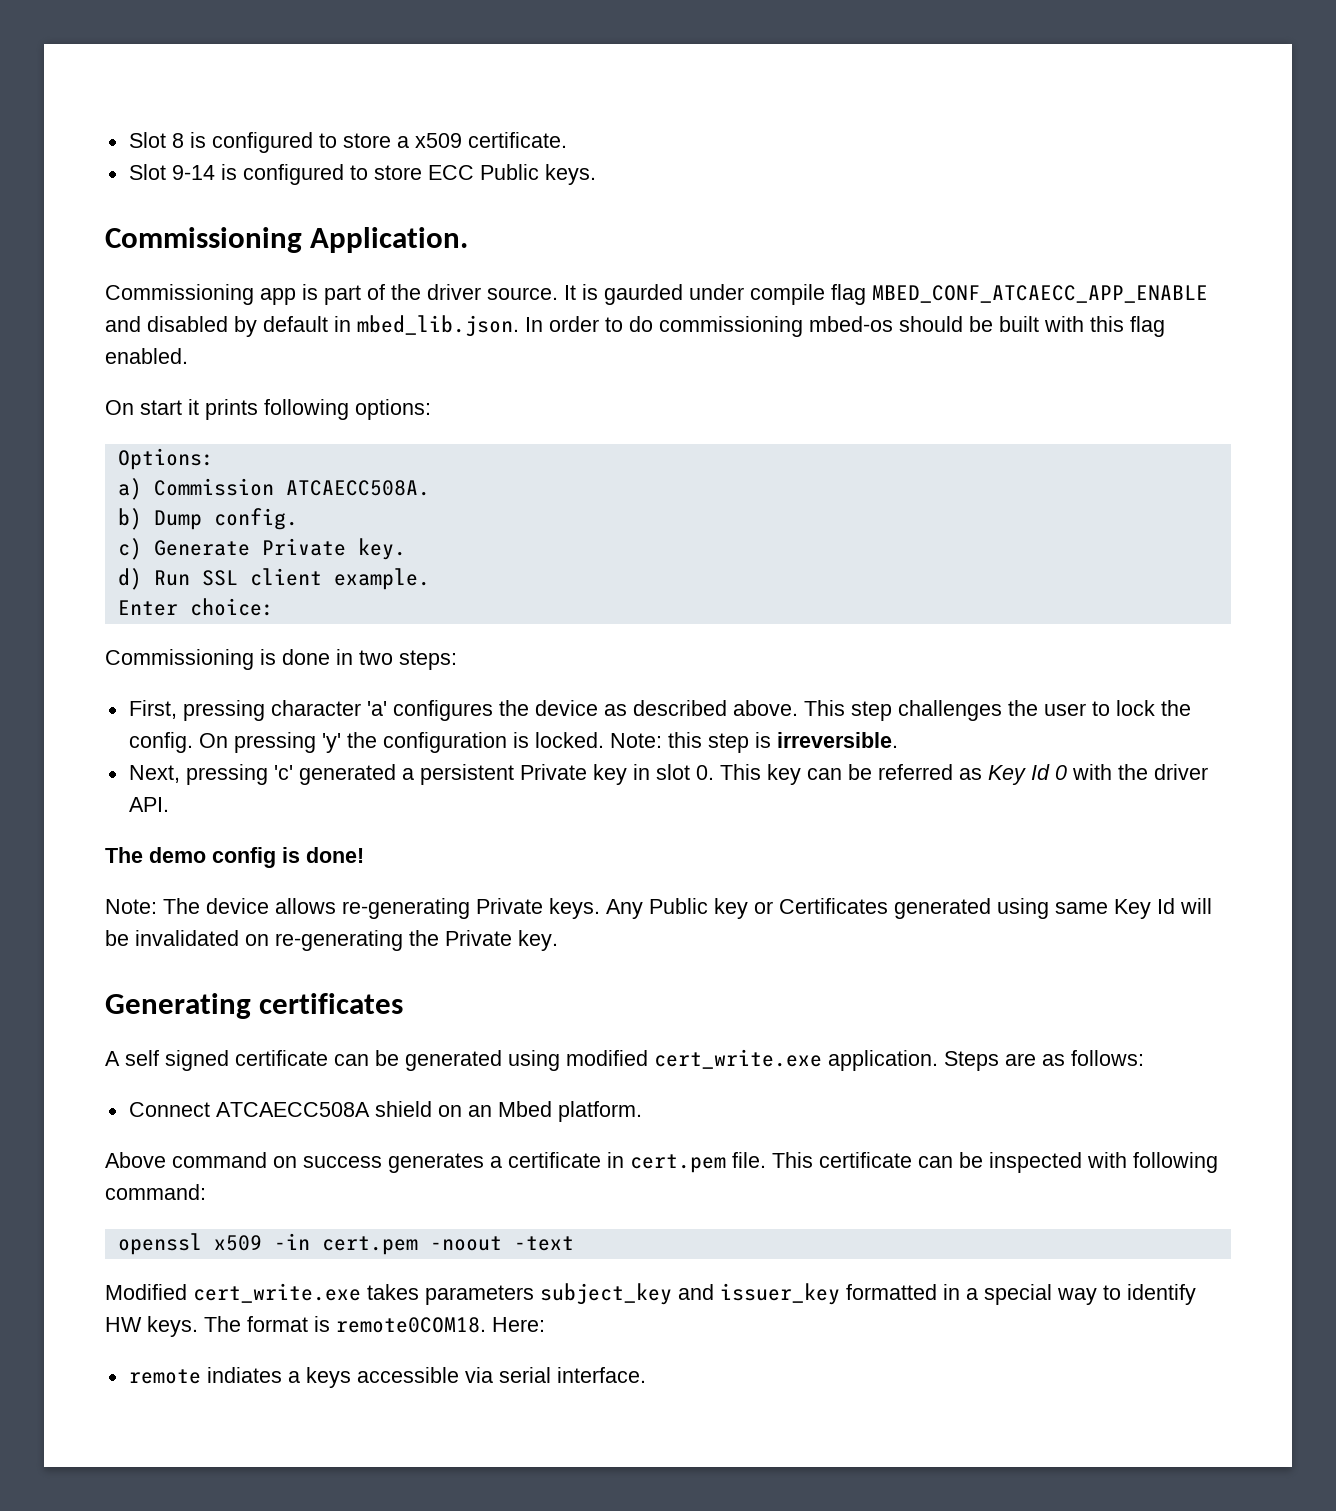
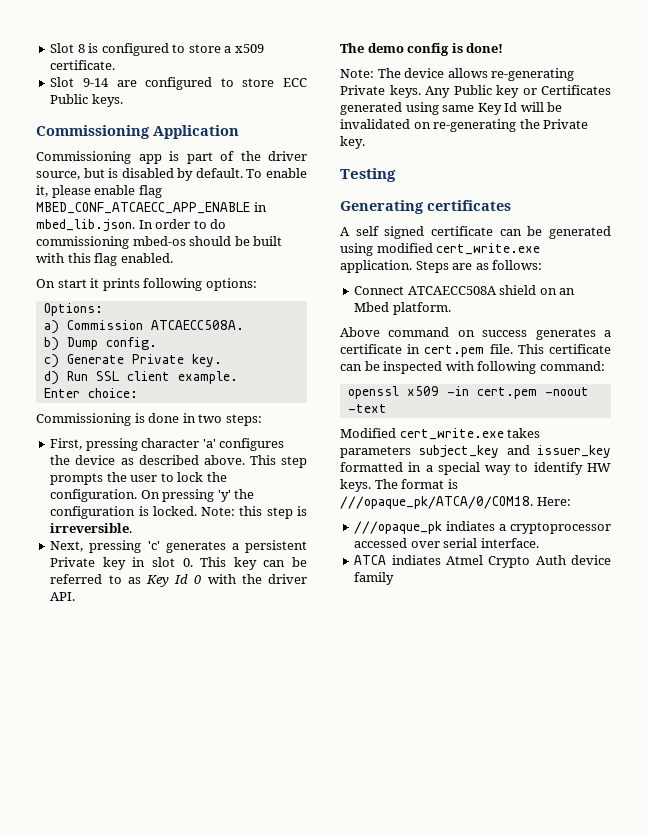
- Slot 9-14 is configured to store ECC Public keys.
+ Slot 9-14 are configured to store ECC Public keys.
- Commissioning Application.
+ Commissioning Application
- Commissioning app is part of the driver source. It is gaurded under compile flag MBED_CONF_ATCAECC_APP_ENABLE and disabled by default in mbed_lib.json. In order to do commissioning mbed-os should be built with this flag enabled.
+ Commissioning app is part of the driver source, but is disabled by default. To enable it, please enable flag MBED_CONF_ATCAECC_APP_ENABLE in mbed_lib.json. In order to do commissioning mbed-os should be built with this flag enabled.
- This step challenges the user to lock the config.
+ This step prompts the user to lock the configuration.
- Next, pressing 'c' generated a persistent Private key in slot 0. This key can be referred as Key Id 0 with the driver API.
+ Next, pressing 'c' generates a persistent Private key in slot 0. This key can be referred to as Key Id 0 with the driver API.
+ Testing
- The format is remote0COM18.
+ The format is ///opaque_pk/ATCA/0/COM18.
- remote indiates a keys accessible via serial interface.
+ ///opaque_pk indiates a cryptoprocessor accessed over serial interface.
+ ATCA indiates Atmel Crypto Auth device family

